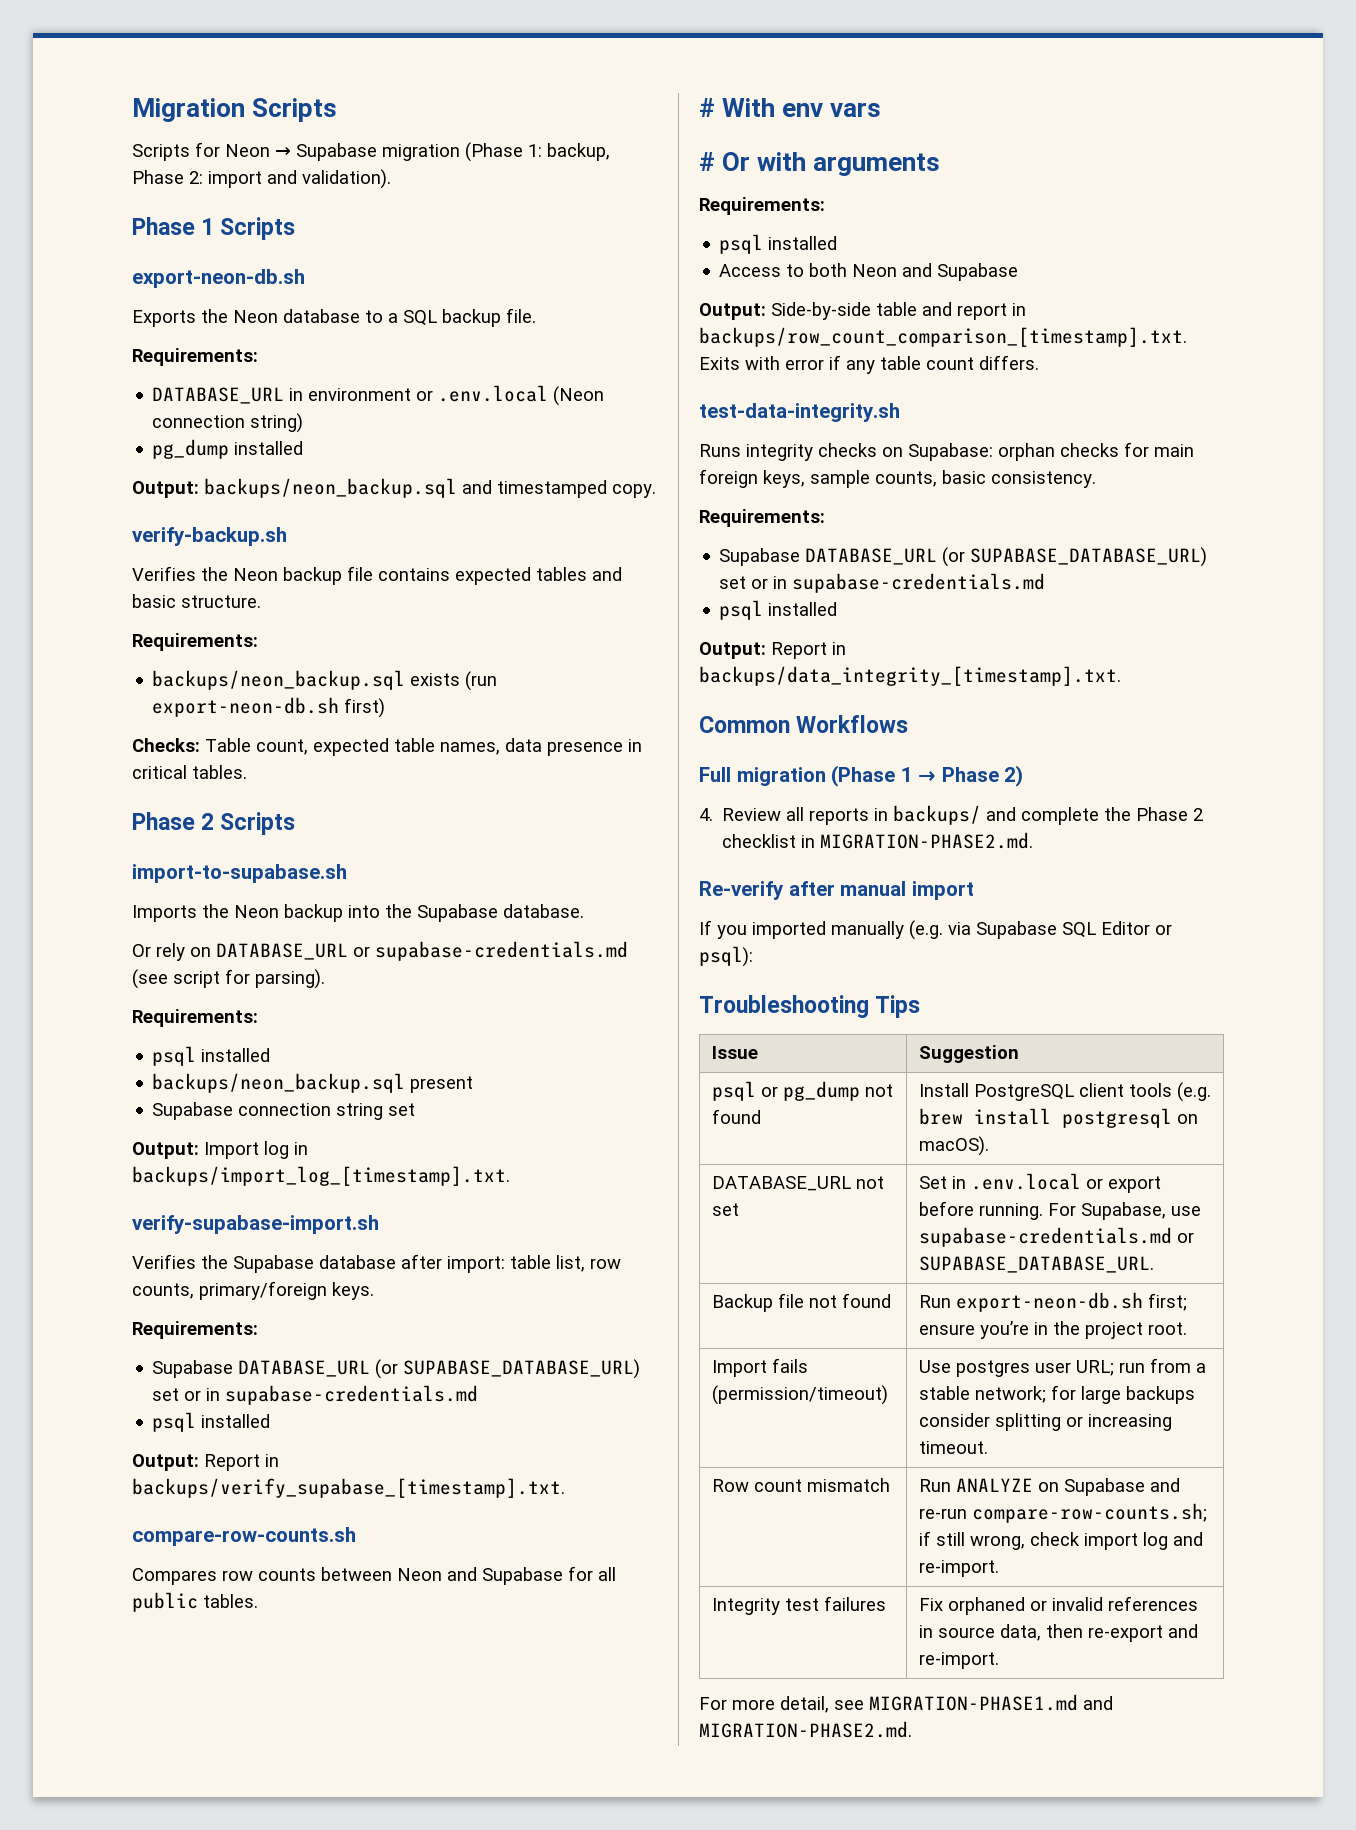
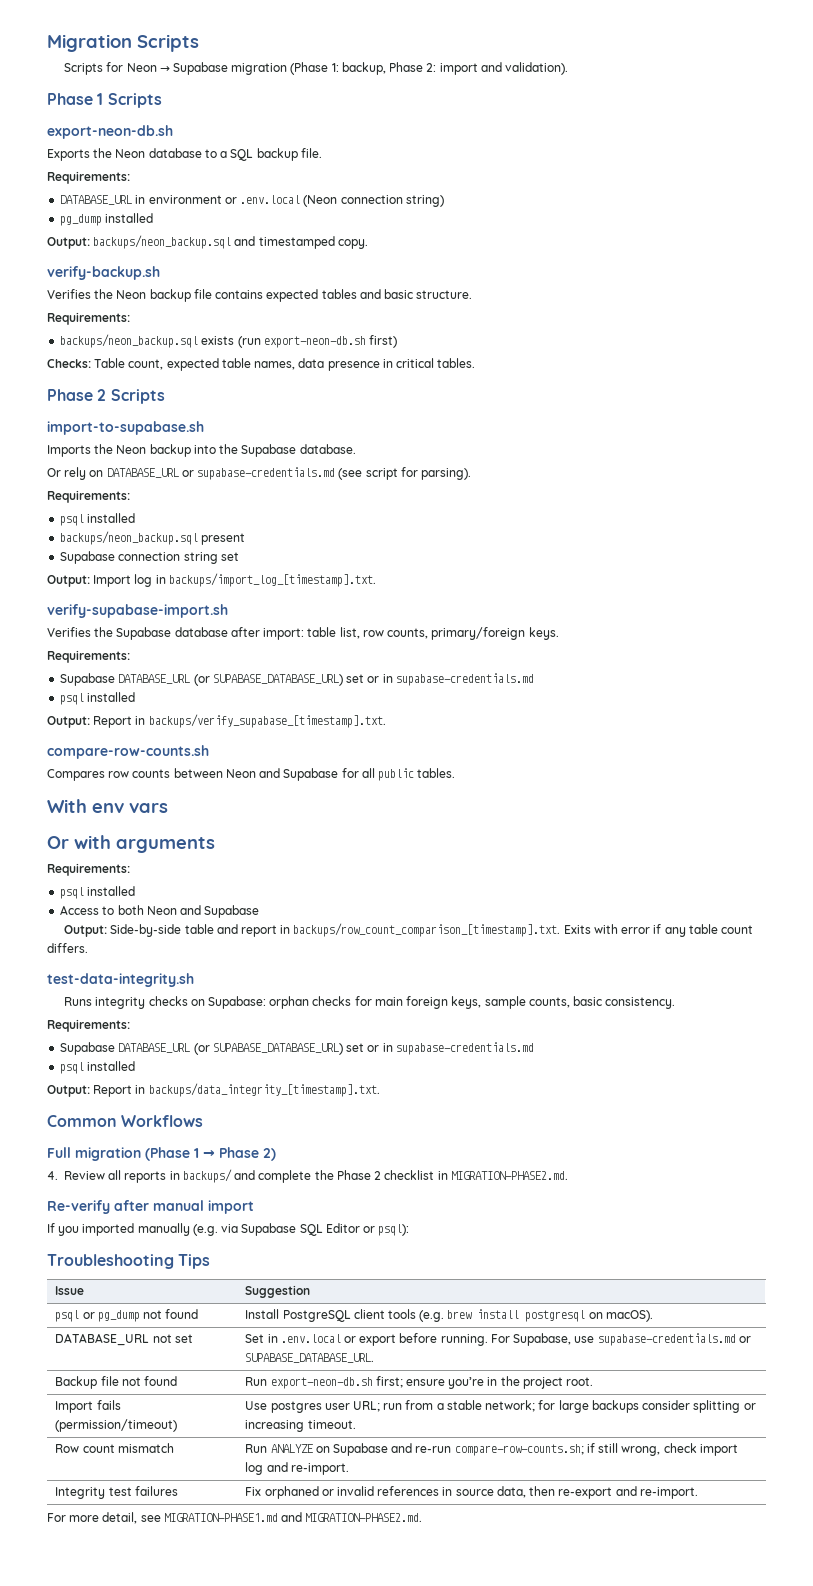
- # With env vars
+ With env vars
- # Or with arguments
+ Or with arguments

